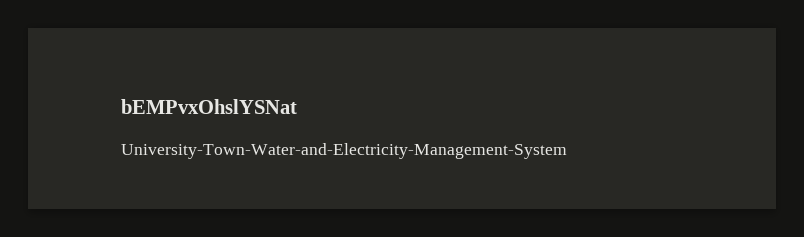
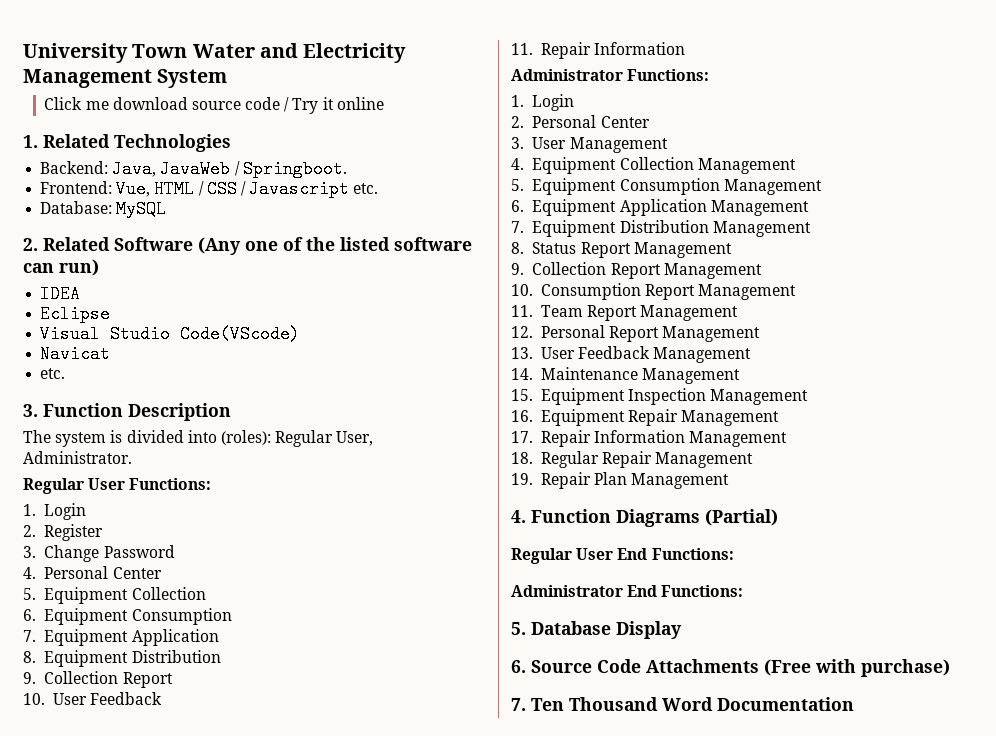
- bEMPvxOhslYSNat
- University-Town-Water-and-Electricity-Management-System
+ University Town Water and Electricity Management System
+ Click me download source code / Try it online
+ 1. Related Technologies
+ Backend: Java, JavaWeb / Springboot.
+ Frontend: Vue, HTML / CSS / Javascript etc.
+ Database: MySQL
+ 2. Related Software (Any one of the listed software can run)
+ IDEA
+ Eclipse
+ Visual Studio Code(VScode)
+ Navicat
+ etc.
+ 3. Function Description
+ The system is divided into (roles): Regular User, Administrator.
+ Regular User Functions:
+ 1. Login
+ 2. Register
+ 3. Change Password
+ 4. Personal Center
+ 5. Equipment Collection
+ 6. Equipment Consumption
+ 7. Equipment Application
+ 8. Equipment Distribution
+ 9. Collection Report
+ 10. User Feedback
+ 11. Repair Information
+ Administrator Functions:
+ 1. Login
+ 2. Personal Center
+ 3. User Management
+ 4. Equipment Collection Management
+ 5. Equipment Consumption Management
+ 6. Equipment Application Management
+ 7. Equipment Distribution Management
+ 8. Status Report Management
+ 9. Collection Report Management
+ 10. Consumption Report Management
+ 11. Team Report Management
+ 12. Personal Report Management
+ 13. User Feedback Management
+ 14. Maintenance Management
+ 15. Equipment Inspection Management
+ 16. Equipment Repair Management
+ 17. Repair Information Management
+ 18. Regular Repair Management
+ 19. Repair Plan Management
+ 4. Function Diagrams (Partial)
+ Regular User End Functions:
+ Administrator End Functions:
+ 5. Database Display
+ 6. Source Code Attachments (Free with purchase)
+ 7. Ten Thousand Word Documentation

